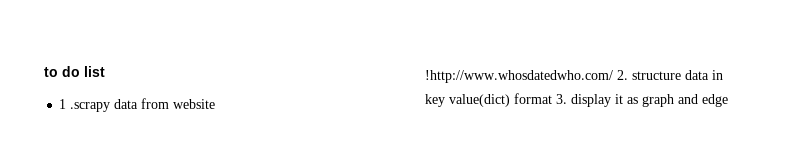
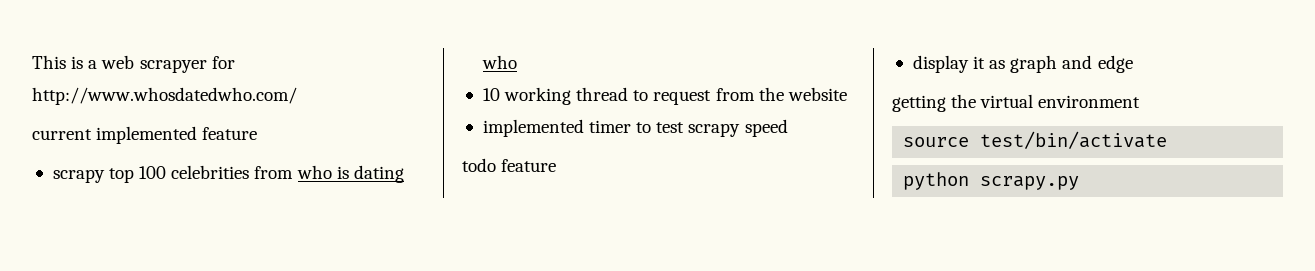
- to do list
- 1 .scrapy data from website !http://www.whosdatedwho.com/ 2. structure data in key value(dict) format 3. display it as graph and edge
+ This is a web scrapyer for http://www.whosdatedwho.com/
+ current implemented feature
+ scrapy top 100 celebrities from who is dating who
+ 10 working thread to request from the website
+ implemented timer to test scrapy speed
+ todo feature
+ display it as graph and edge
+ getting the virtual environment
+ source test/bin/activate
+ python scrapy.py

